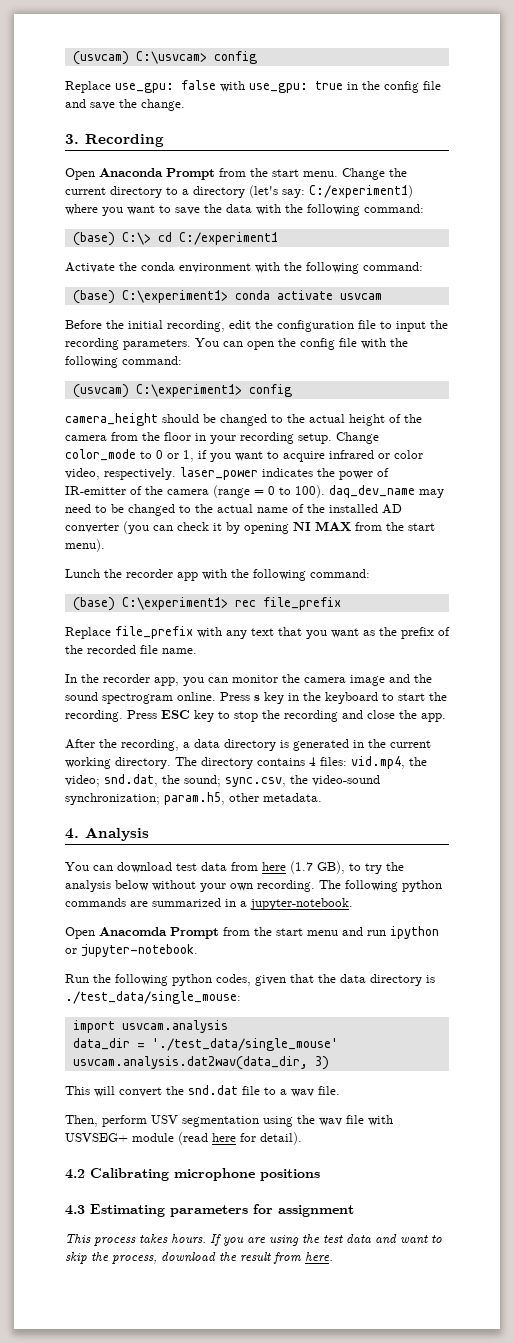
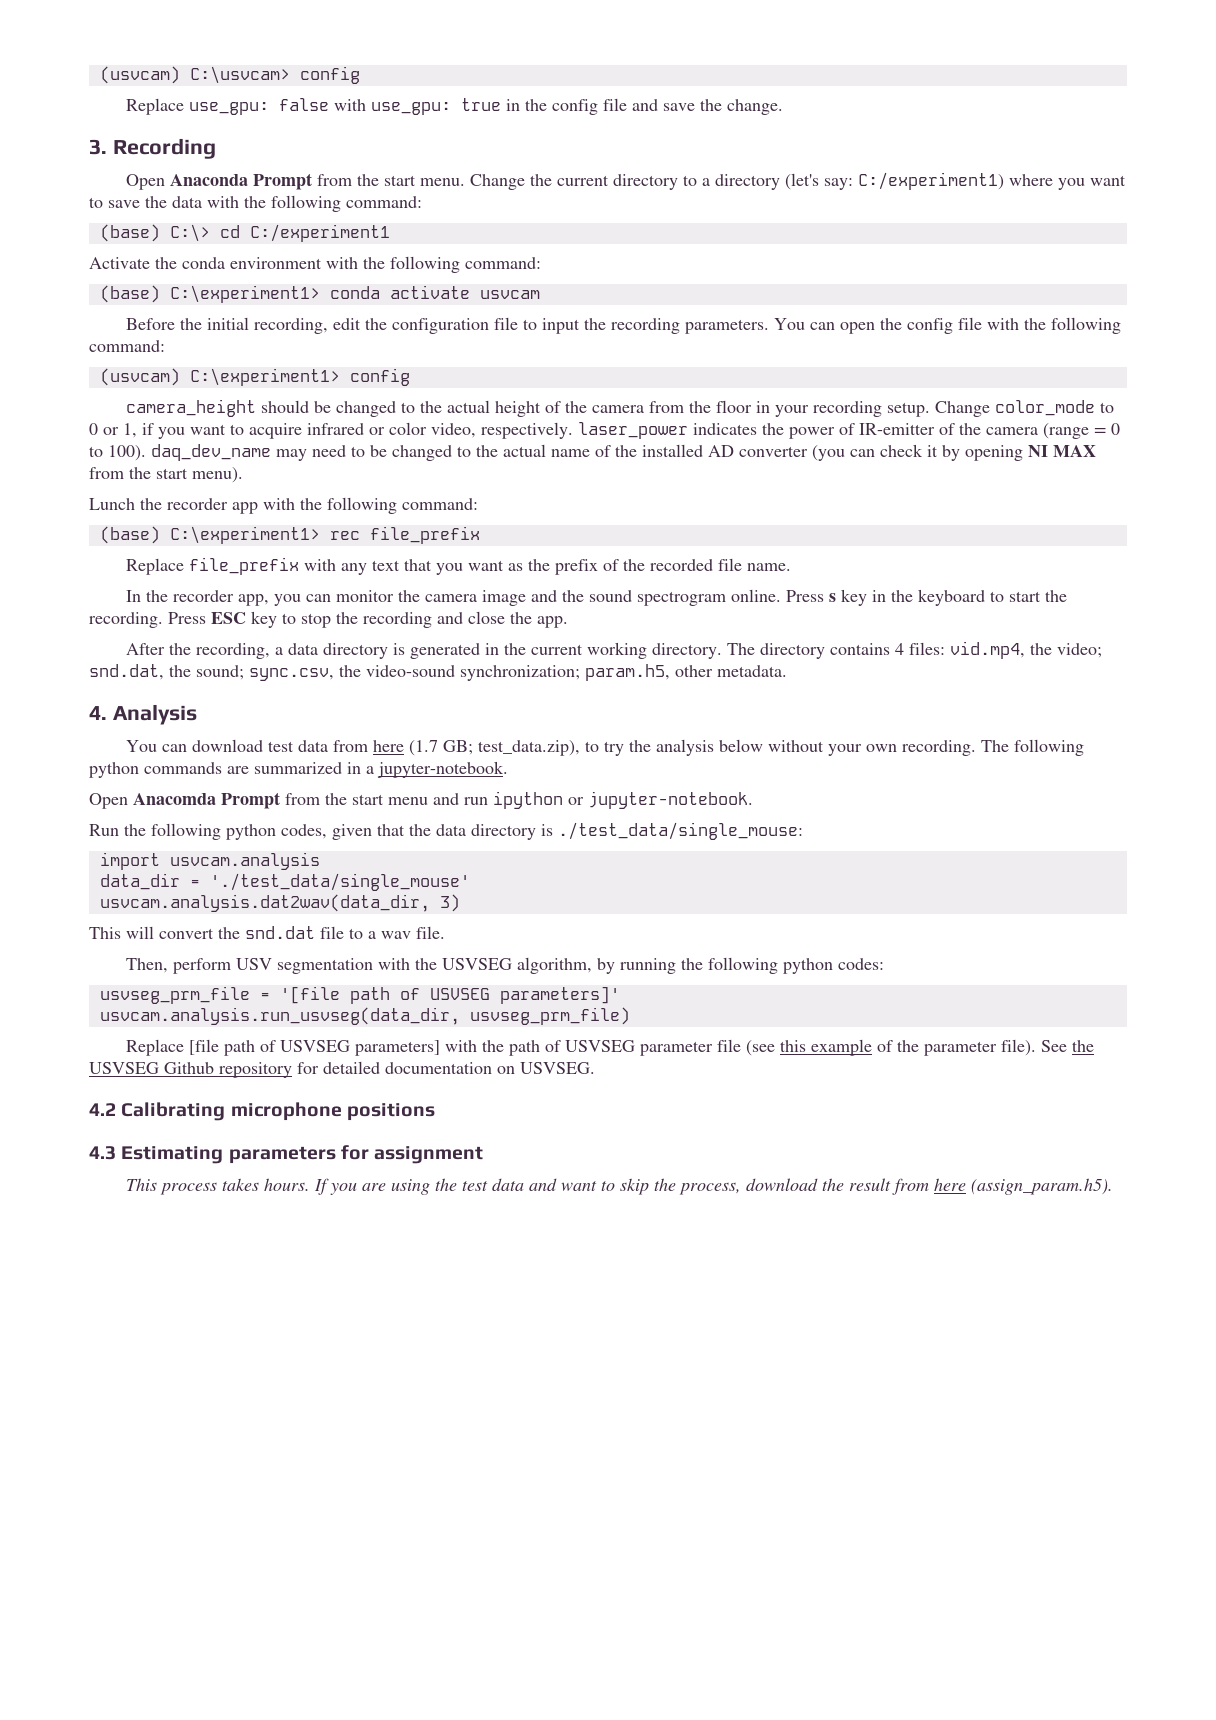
- You can download test data from here (1.7 GB), to try the analysis below without your own recording.
+ You can download test data from here (1.7 GB; test_data.zip), to try the analysis below without your own recording.
- Then, perform USV segmentation using the wav file with USVSEG+ module (read here for detail).
+ Then, perform USV segmentation with the USVSEG algorithm, by running the following python codes:
+ usvseg_prm_file = '[file path of USVSEG parameters]'
+ usvcam.analysis.run_usvseg(data_dir, usvseg_prm_file)
+ Replace [file path of USVSEG parameters] with the path of USVSEG parameter file (see this example of the parameter file). See the USVSEG Github repository for detailed documentation on USVSEG.
- If you are using the test data and want to skip the process, download the result from here.
+ If you are using the test data and want to skip the process, download the result from here (assign_param.h5).

